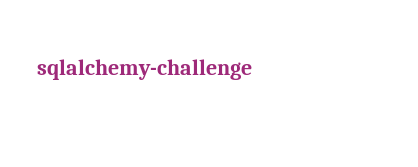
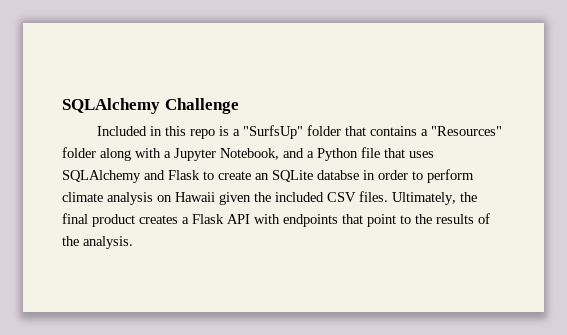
- sqlalchemy-challenge
+ SQLAlchemy Challenge
+ Included in this repo is a "SurfsUp" folder that contains a "Resources" folder along with a Jupyter Notebook, and a Python file that uses SQLAlchemy and Flask to create an SQLite databse in order to perform climate analysis on Hawaii given the included CSV files. Ultimately, the final product creates a Flask API with endpoints that point to the results of the analysis.

